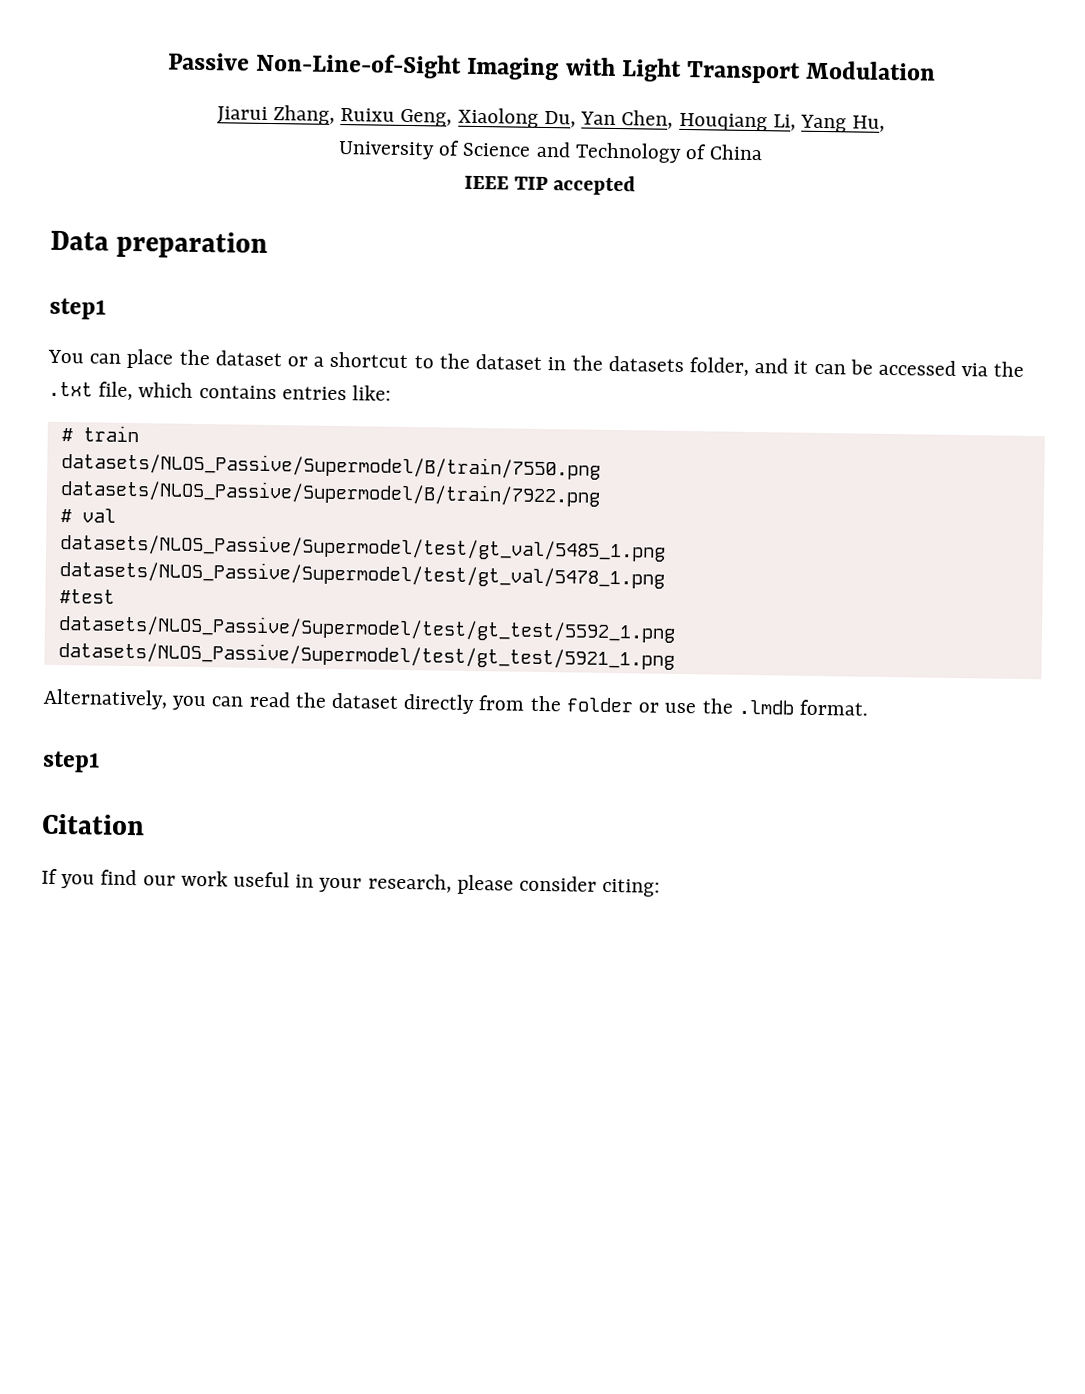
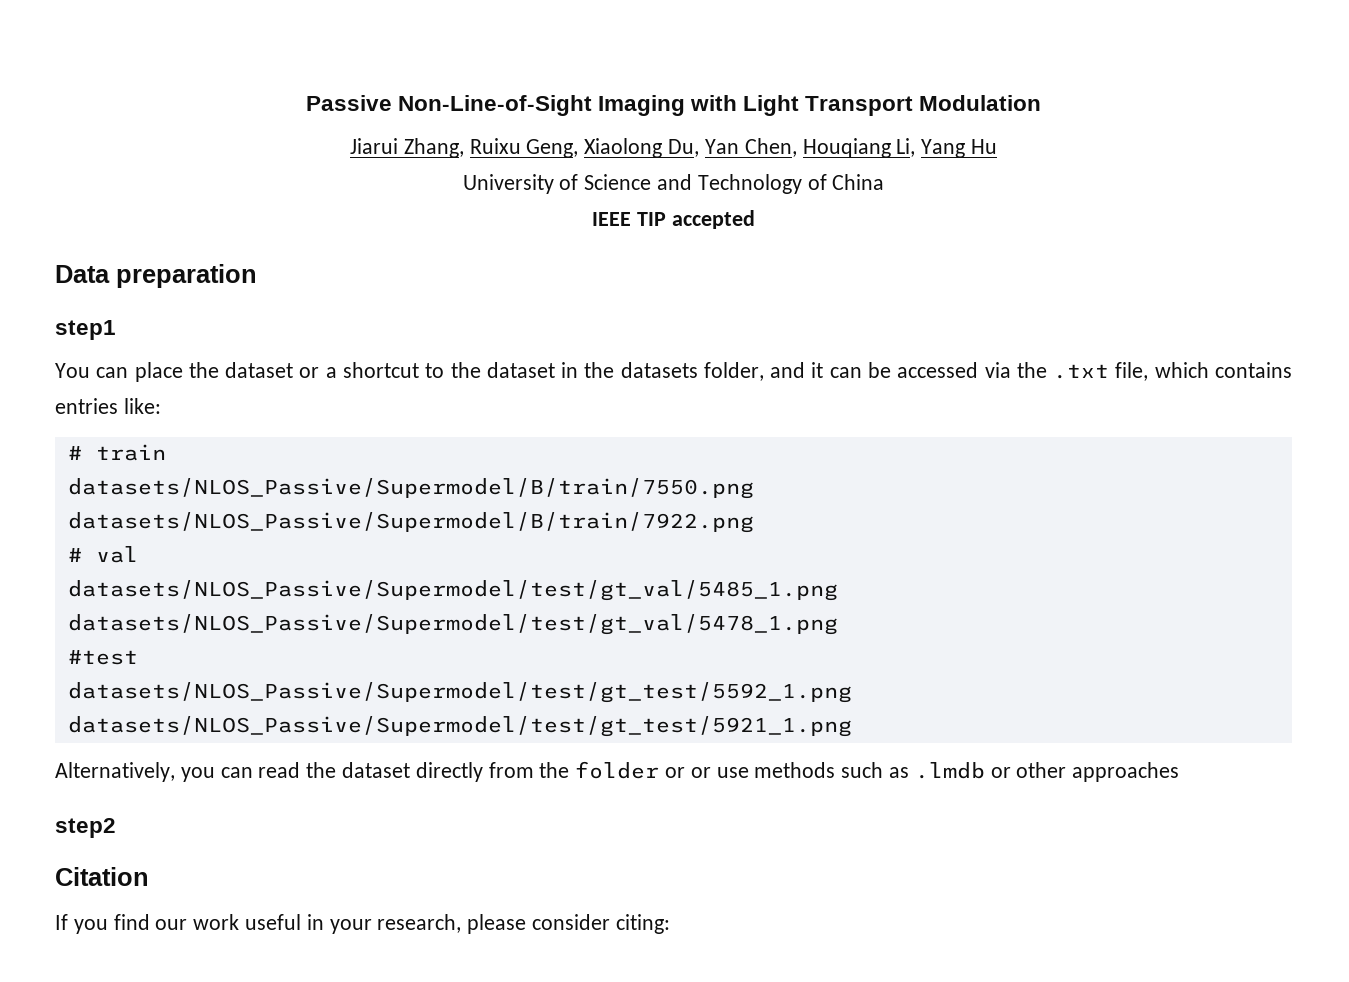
- Jiarui Zhang, Ruixu Geng, Xiaolong Du, Yan Chen, Houqiang Li, Yang Hu,
+ Jiarui Zhang, Ruixu Geng, Xiaolong Du, Yan Chen, Houqiang Li, Yang Hu
- Alternatively, you can read the dataset directly from the folder or use the .lmdb format.
- step1
+ Alternatively, you can read the dataset directly from the folder or or use methods such as .lmdb or other approaches
+ step2

